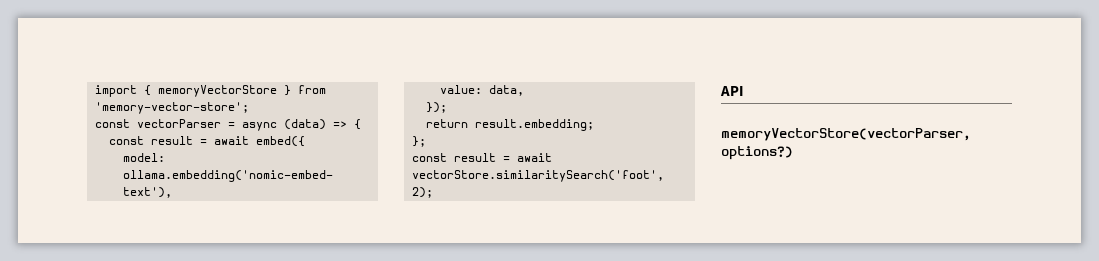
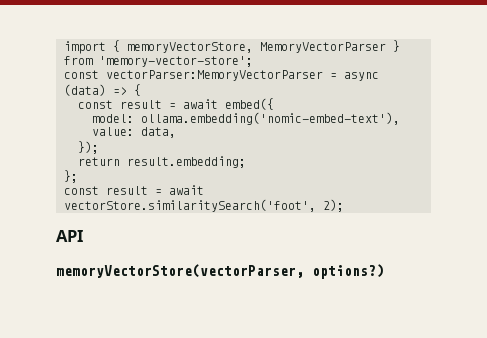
- import { memoryVectorStore } from 'memory-vector-store';
+ import { memoryVectorStore, MemoryVectorParser } from 'memory-vector-store';
- const vectorParser = async (data) => {
+ const vectorParser:MemoryVectorParser = async (data) => {

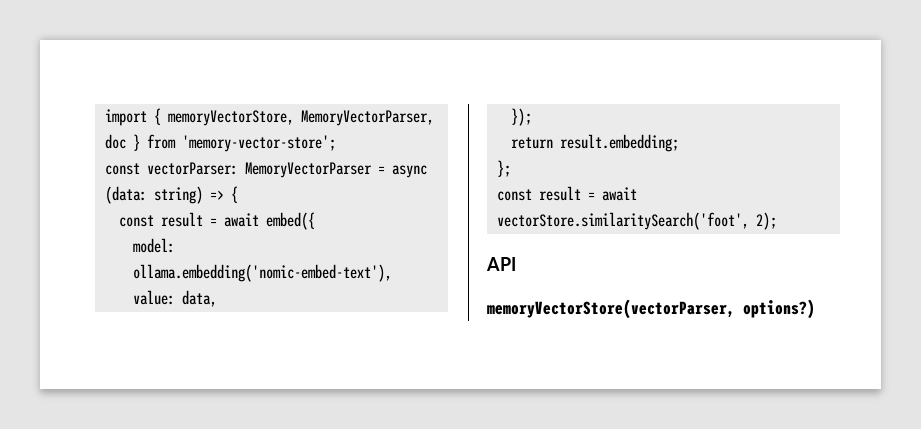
- import { memoryVectorStore, MemoryVectorParser } from 'memory-vector-store';
+ import { memoryVectorStore, MemoryVectorParser, doc } from 'memory-vector-store';
- const vectorParser:MemoryVectorParser = async (data) => {
+ const vectorParser: MemoryVectorParser = async (data: string) => {

